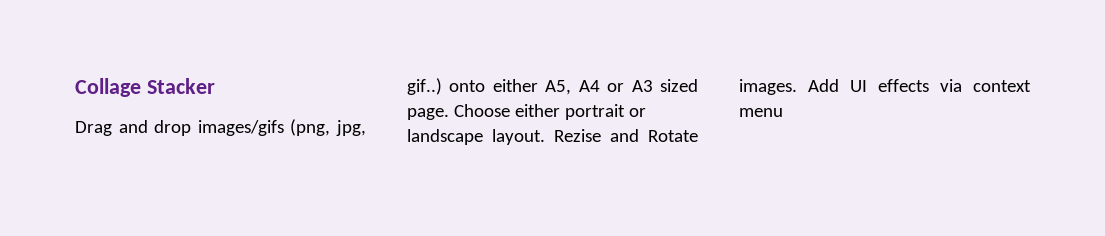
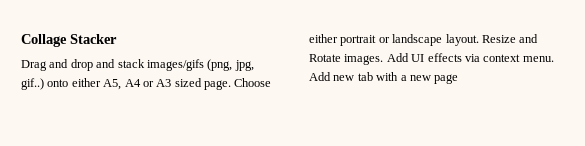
- Drag and drop images/gifs (png, jpg, gif..) onto either A5, A4 or A3 sized page.
+ Drag and drop and stack images/gifs (png, jpg, gif..) onto either A5, A4 or A3 sized page.
- Rezise and Rotate images.
+ Resize and Rotate images.
- Add UI effects via context menu
+ Add UI effects via context menu. Add new tab with a new page

